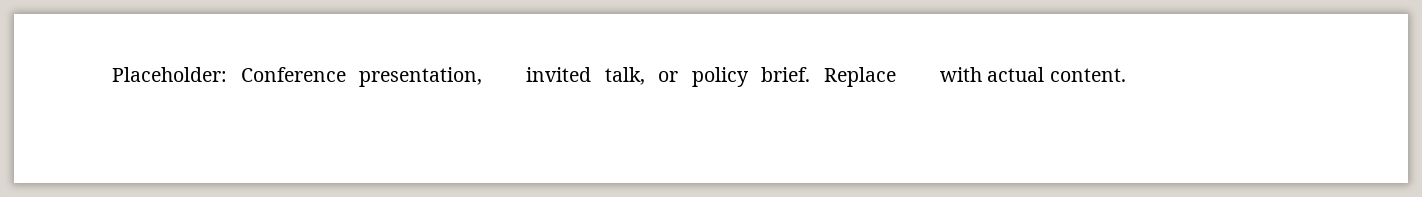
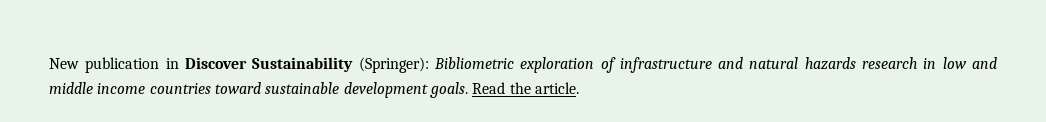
- Placeholder: Conference presentation, invited talk, or policy brief. Replace with actual content.
+ New publication in Discover Sustainability (Springer): Bibliometric exploration of infrastructure and natural hazards research in low and middle income countries toward sustainable development goals. Read the article.

